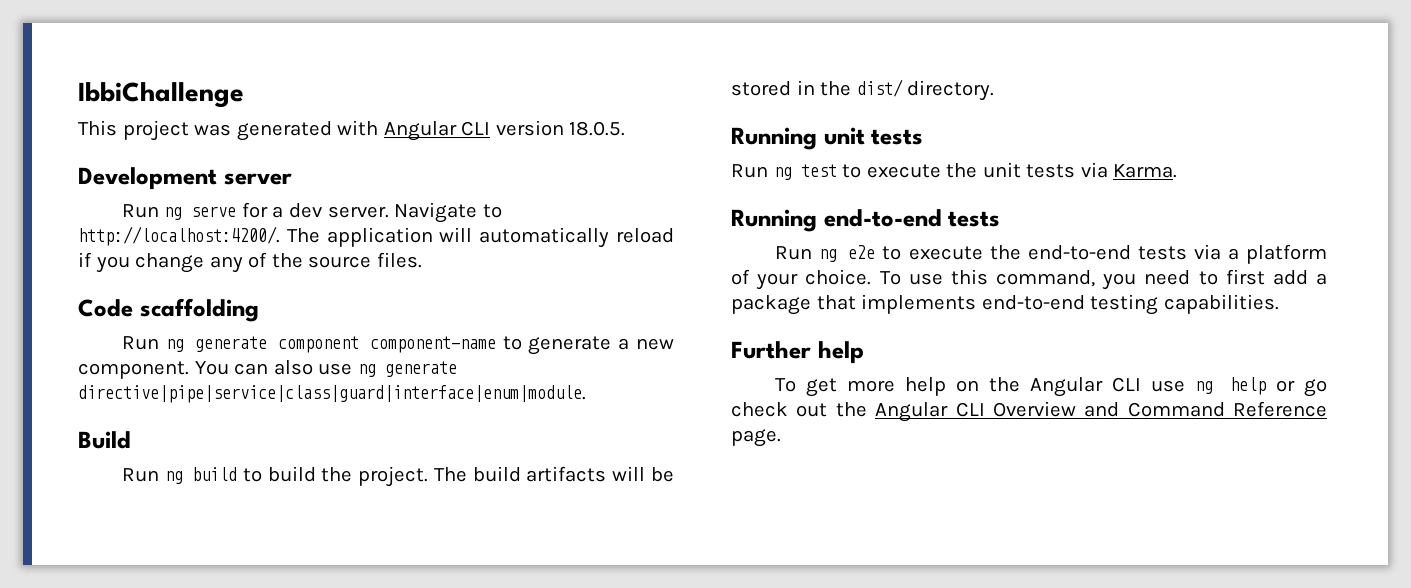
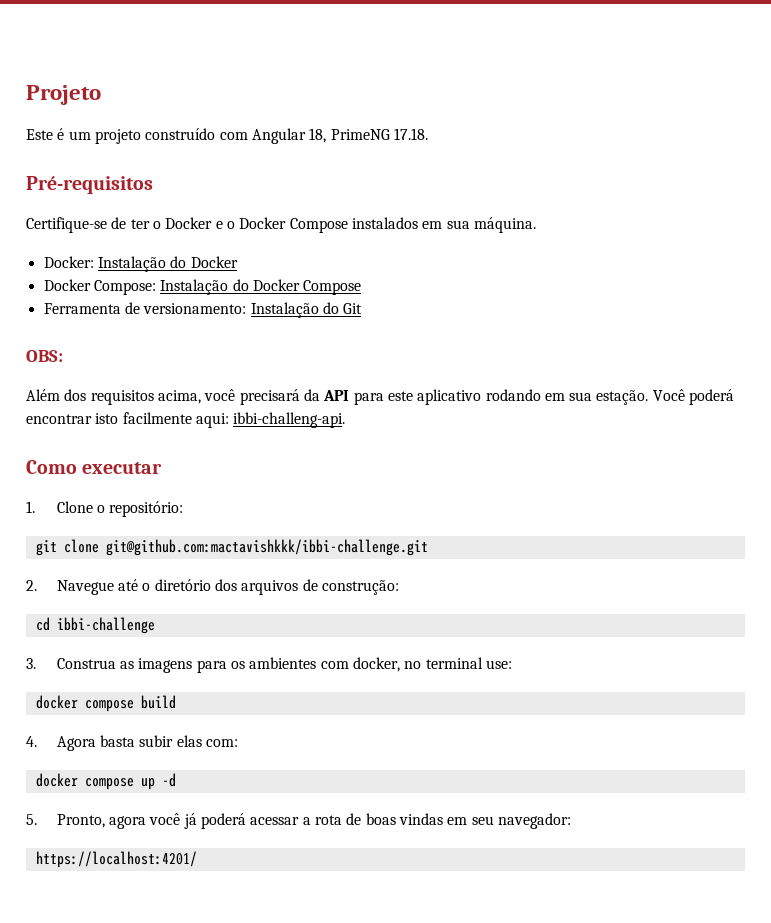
- IbbiChallenge
- This project was generated with Angular CLI version 18.0.5.
- Development server
- Run ng serve for a dev server. Navigate to http://localhost:4200/. The application will automatically reload if you change any of the source files.
- Code scaffolding
- Run ng generate component component-name to generate a new component. You can also use ng generate directive|pipe|service|class|guard|interface|enum|module.
- Build
- Run ng build to build the project. The build artifacts will be stored in the dist/ directory.
- Running unit tests
- Run ng test to execute the unit tests via Karma.
- Running end-to-end tests
- Run ng e2e to execute the end-to-end tests via a platform of your choice. To use this command, you need to first add a package that implements end-to-end testing capabilities.
- Further help
- To get more help on the Angular CLI use ng help or go check out the Angular CLI Overview and Command Reference page.
+ Projeto
+ Este é um projeto construído com Angular 18, PrimeNG 17.18.
+ Pré-requisitos
+ Certifique-se de ter o Docker e o Docker Compose instalados em sua máquina.
+ Docker: Instalação do Docker
+ Docker Compose: Instalação do Docker Compose
+ Ferramenta de versionamento: Instalação do Git
+ OBS:
+ Além dos requisitos acima, você precisará da API para este aplicativo rodando em sua estação. Você poderá encontrar isto facilmente aqui: ibbi-challeng-api.
+ Como executar
+ 1. Clone o repositório:
+ git clone git@github.com:mactavishkkk/ibbi-challenge.git
+ 2. Navegue até o diretório dos arquivos de construção:
+ cd ibbi-challenge
+ 3. Construa as imagens para os ambientes com docker, no terminal use:
+ docker compose build
+ 4. Agora basta subir elas com:
+ docker compose up -d
+ 5. Pronto, agora você já poderá acessar a rota de boas vindas em seu navegador:
+ https://localhost:4201/

